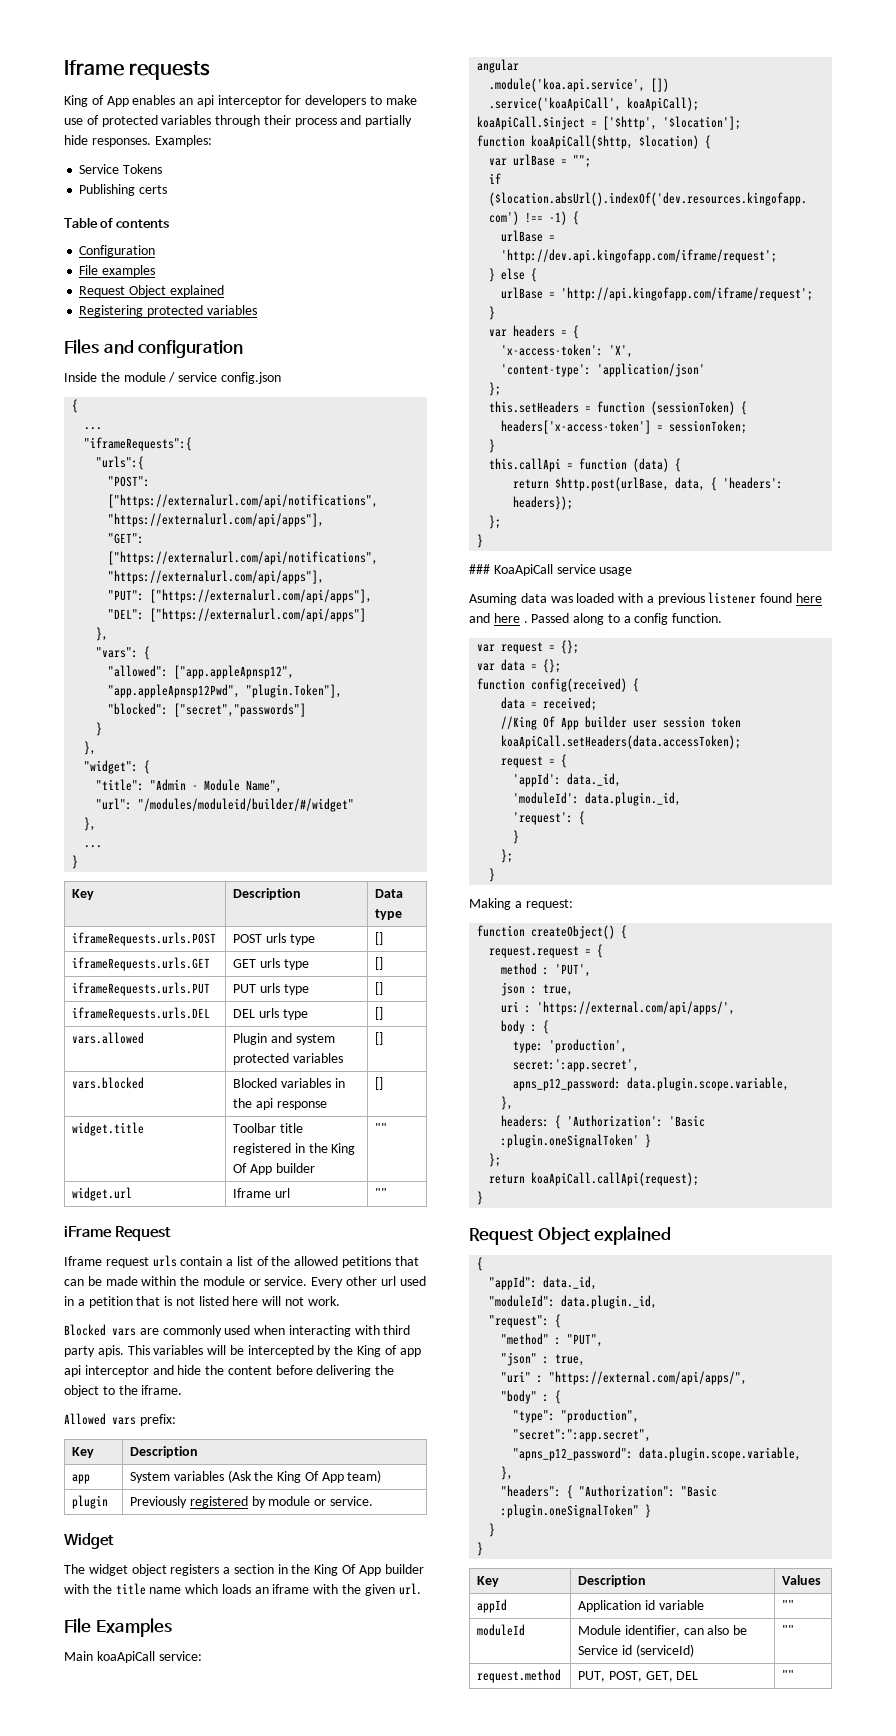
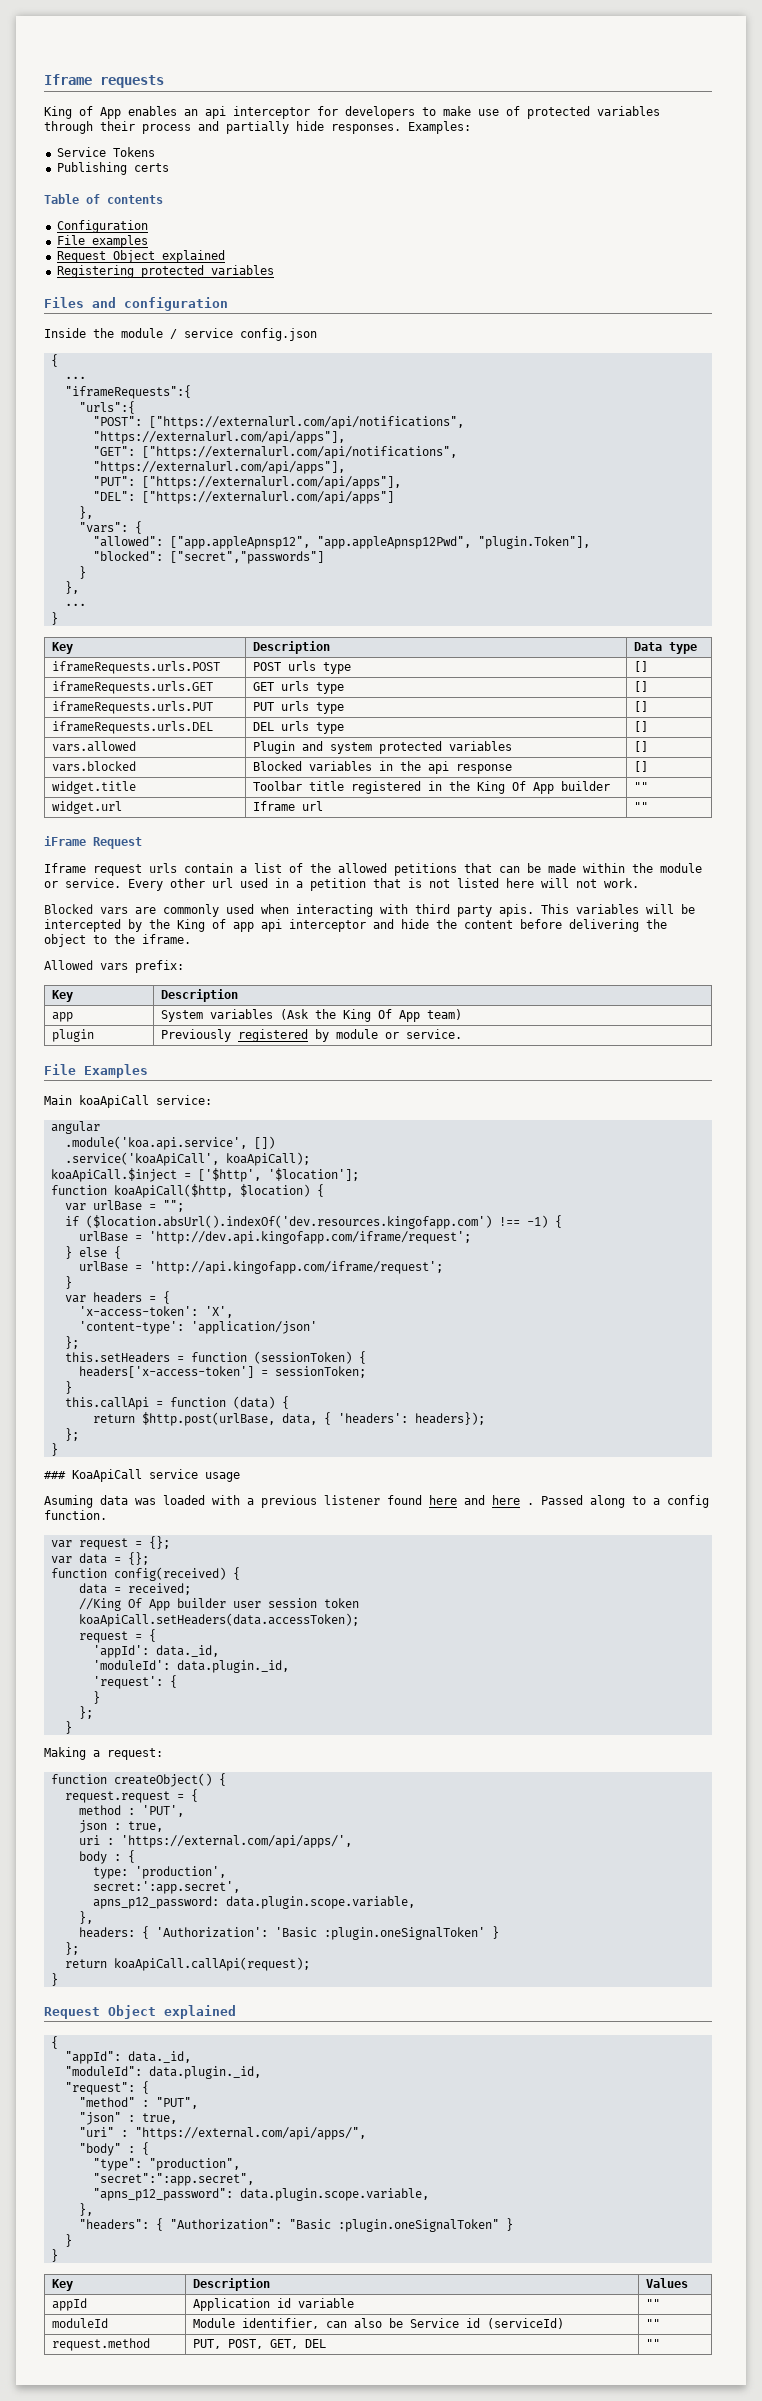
- "widget": {
- "title": "Admin - Module Name",
- "url": "/modules/moduleid/builder/#/widget"
- },
- Widget
- The widget object registers a section in the King Of App builder with the title name which loads an iframe with the given url.

